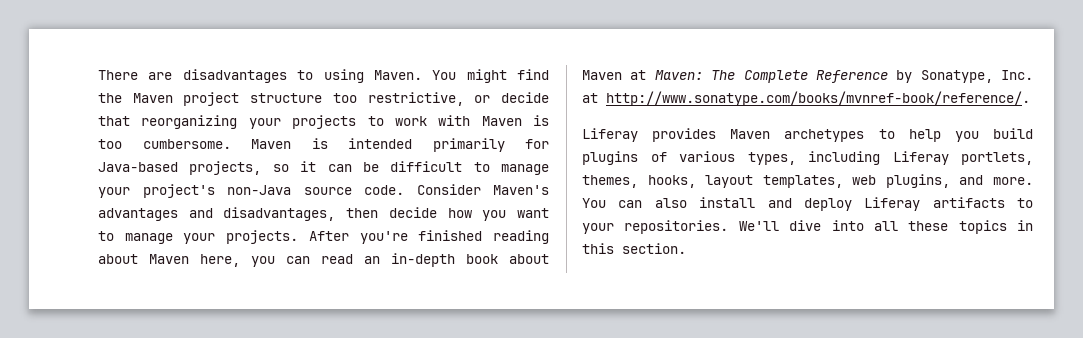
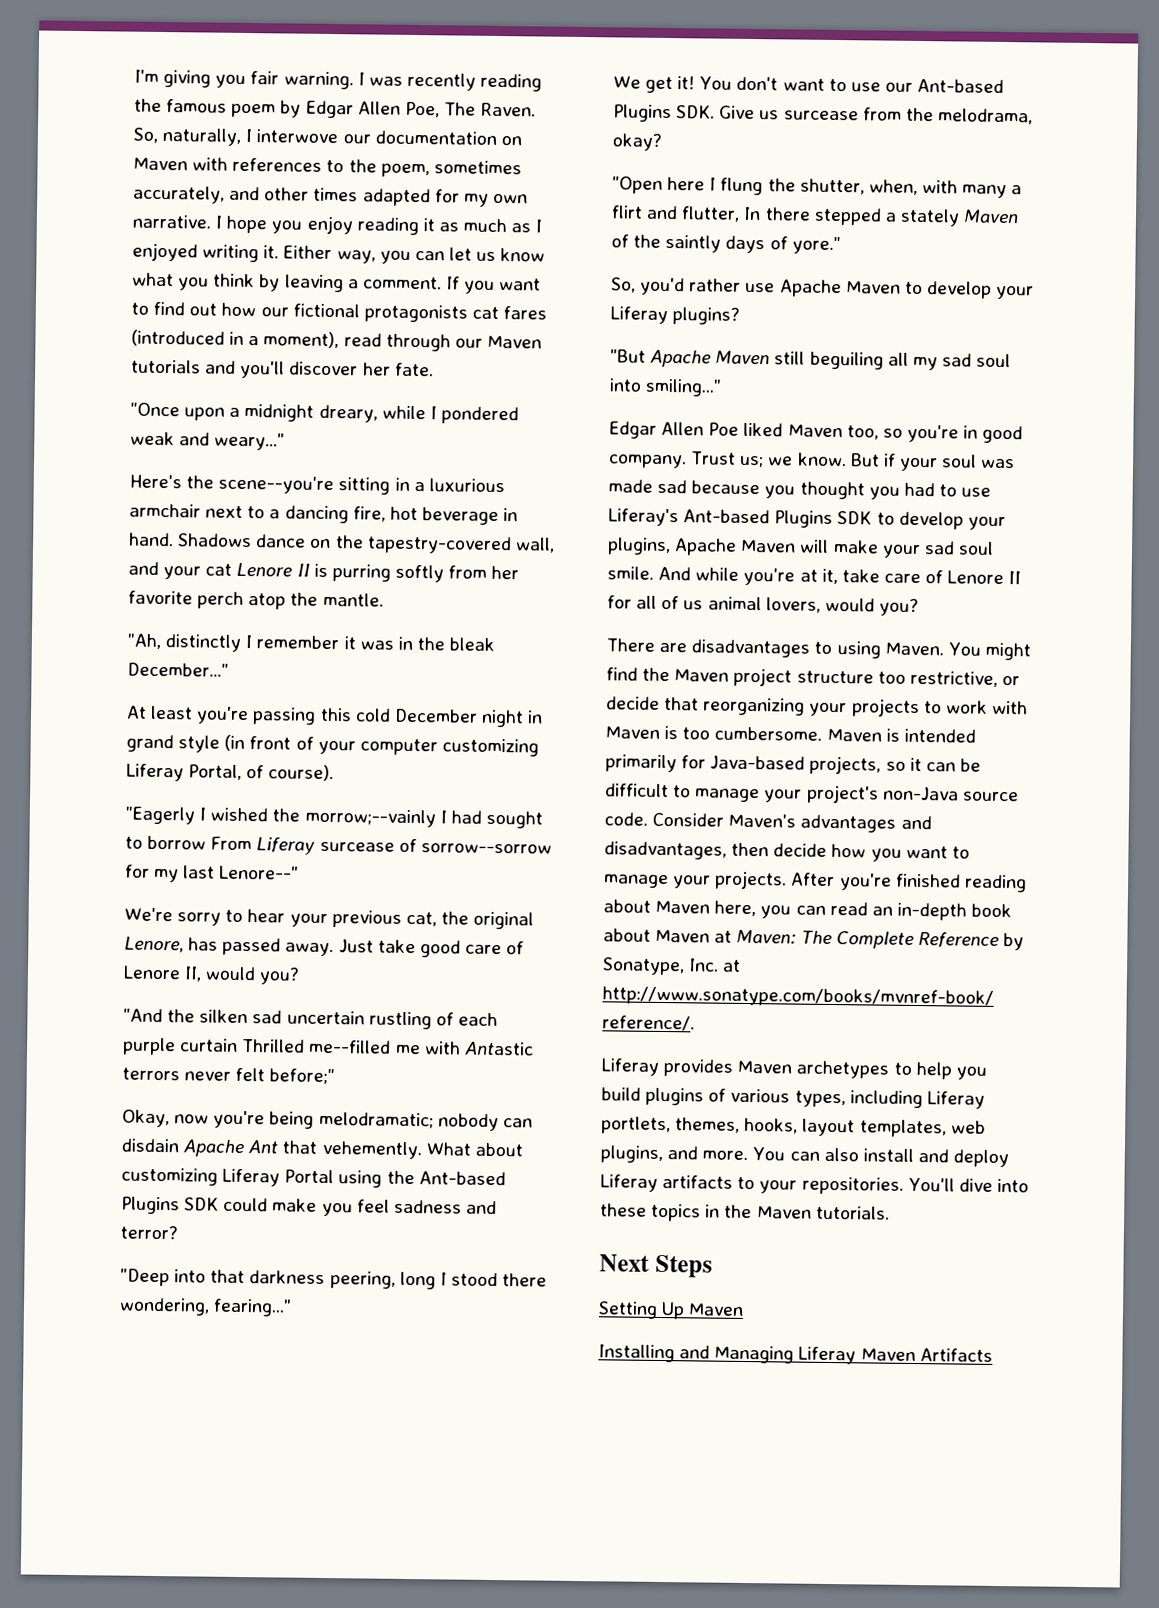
+ I'm giving you fair warning. I was recently reading the famous poem by Edgar Allen Poe, The Raven. So, naturally, I interwove our documentation on Maven with references to the poem, sometimes accurately, and other times adapted for my own narrative. I hope you enjoy reading it as much as I enjoyed writing it. Either way, you can let us know what you think by leaving a comment. If you want to find out how our fictional protagonists cat fares (introduced in a moment), read through our Maven tutorials and you'll discover her fate.
+ "Once upon a midnight dreary, while I pondered weak and weary..."
+ Here's the scene--you're sitting in a luxurious armchair next to a dancing fire, hot beverage in hand. Shadows dance on the tapestry-covered wall, and your cat Lenore II is purring softly from her favorite perch atop the mantle.
+ "Ah, distinctly I remember it was in the bleak December..."
+ At least you're passing this cold December night in grand style (in front of your computer customizing Liferay Portal, of course).
+ "Eagerly I wished the morrow;--vainly I had sought to borrow From Liferay surcease of sorrow--sorrow for my last Lenore--"
+ We're sorry to hear your previous cat, the original Lenore, has passed away. Just take good care of Lenore II, would you?
+ "And the silken sad uncertain rustling of each purple curtain Thrilled me--filled me with Antastic terrors never felt before;"
+ Okay, now you're being melodramatic; nobody can disdain Apache Ant that vehemently. What about customizing Liferay Portal using the Ant-based Plugins SDK could make you feel sadness and terror?
+ "Deep into that darkness peering, long I stood there wondering, fearing..."
+ We get it! You don't want to use our Ant-based Plugins SDK. Give us surcease from the melodrama, okay?
+ "Open here I flung the shutter, when, with many a flirt and flutter, In there stepped a stately Maven of the saintly days of yore."
+ So, you'd rather use Apache Maven to develop your Liferay plugins?
+ "But Apache Maven still beguiling all my sad soul into smiling..."
+ Edgar Allen Poe liked Maven too, so you're in good company. Trust us; we know. But if your soul was made sad because you thought you had to use Liferay's Ant-based Plugins SDK to develop your plugins, Apache Maven will make your sad soul smile. And while you're at it, take care of Lenore II for all of us animal lovers, would you?
- We'll dive into all these topics in this section.
+ You'll dive into these topics in the Maven tutorials.
+ Next Steps
+ Setting Up Maven
+ Installing and Managing Liferay Maven Artifacts

